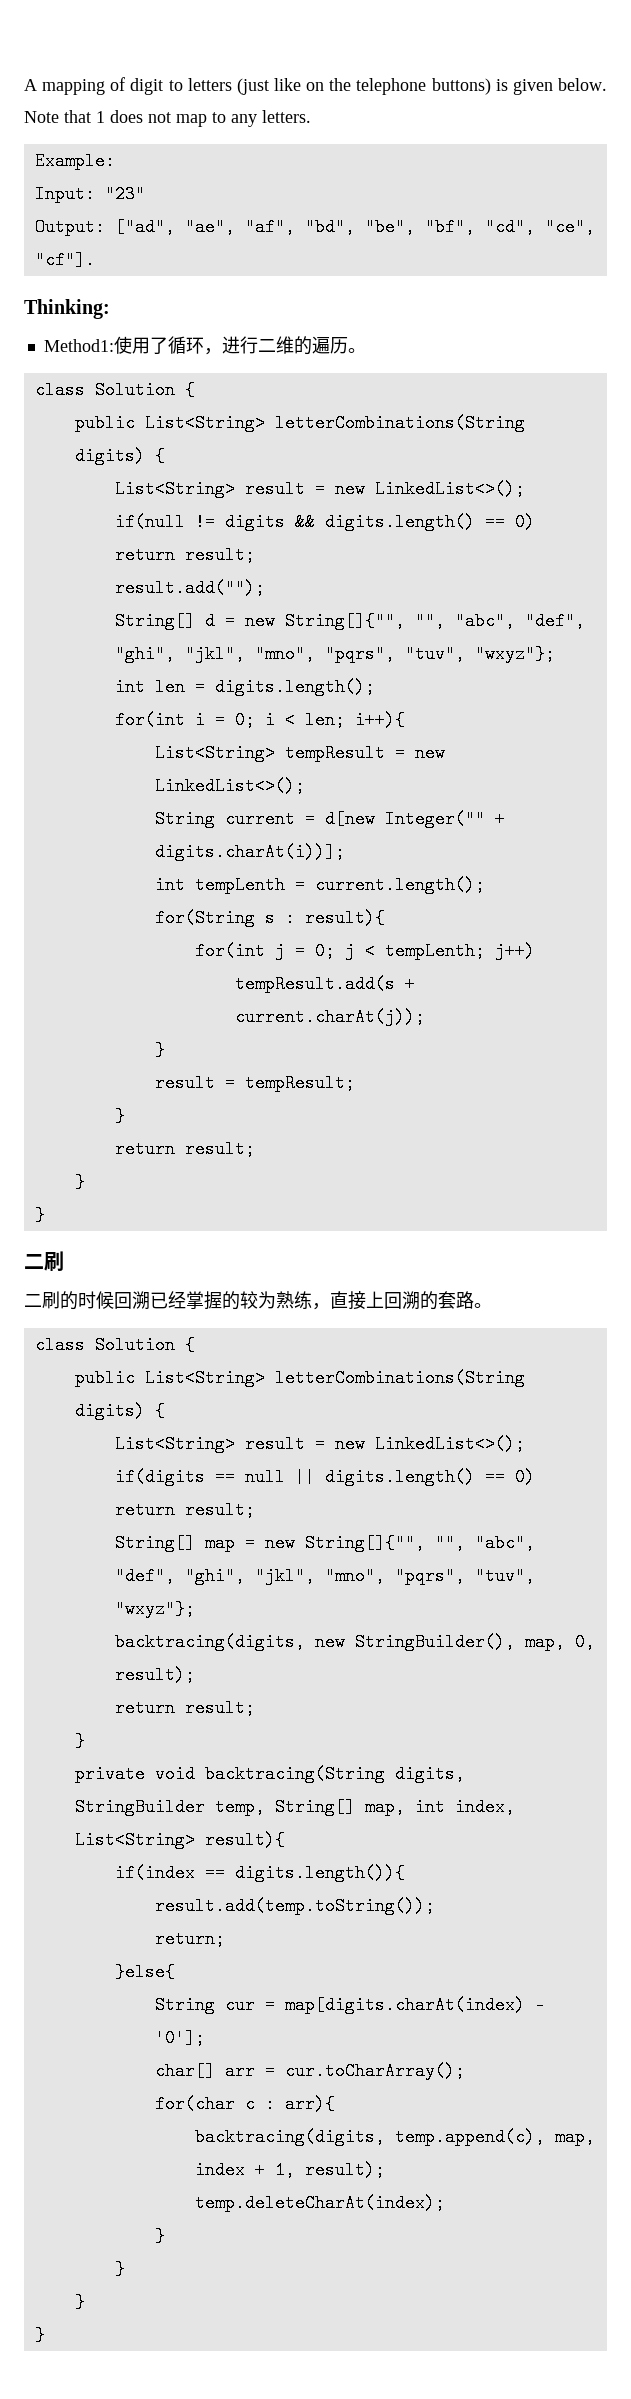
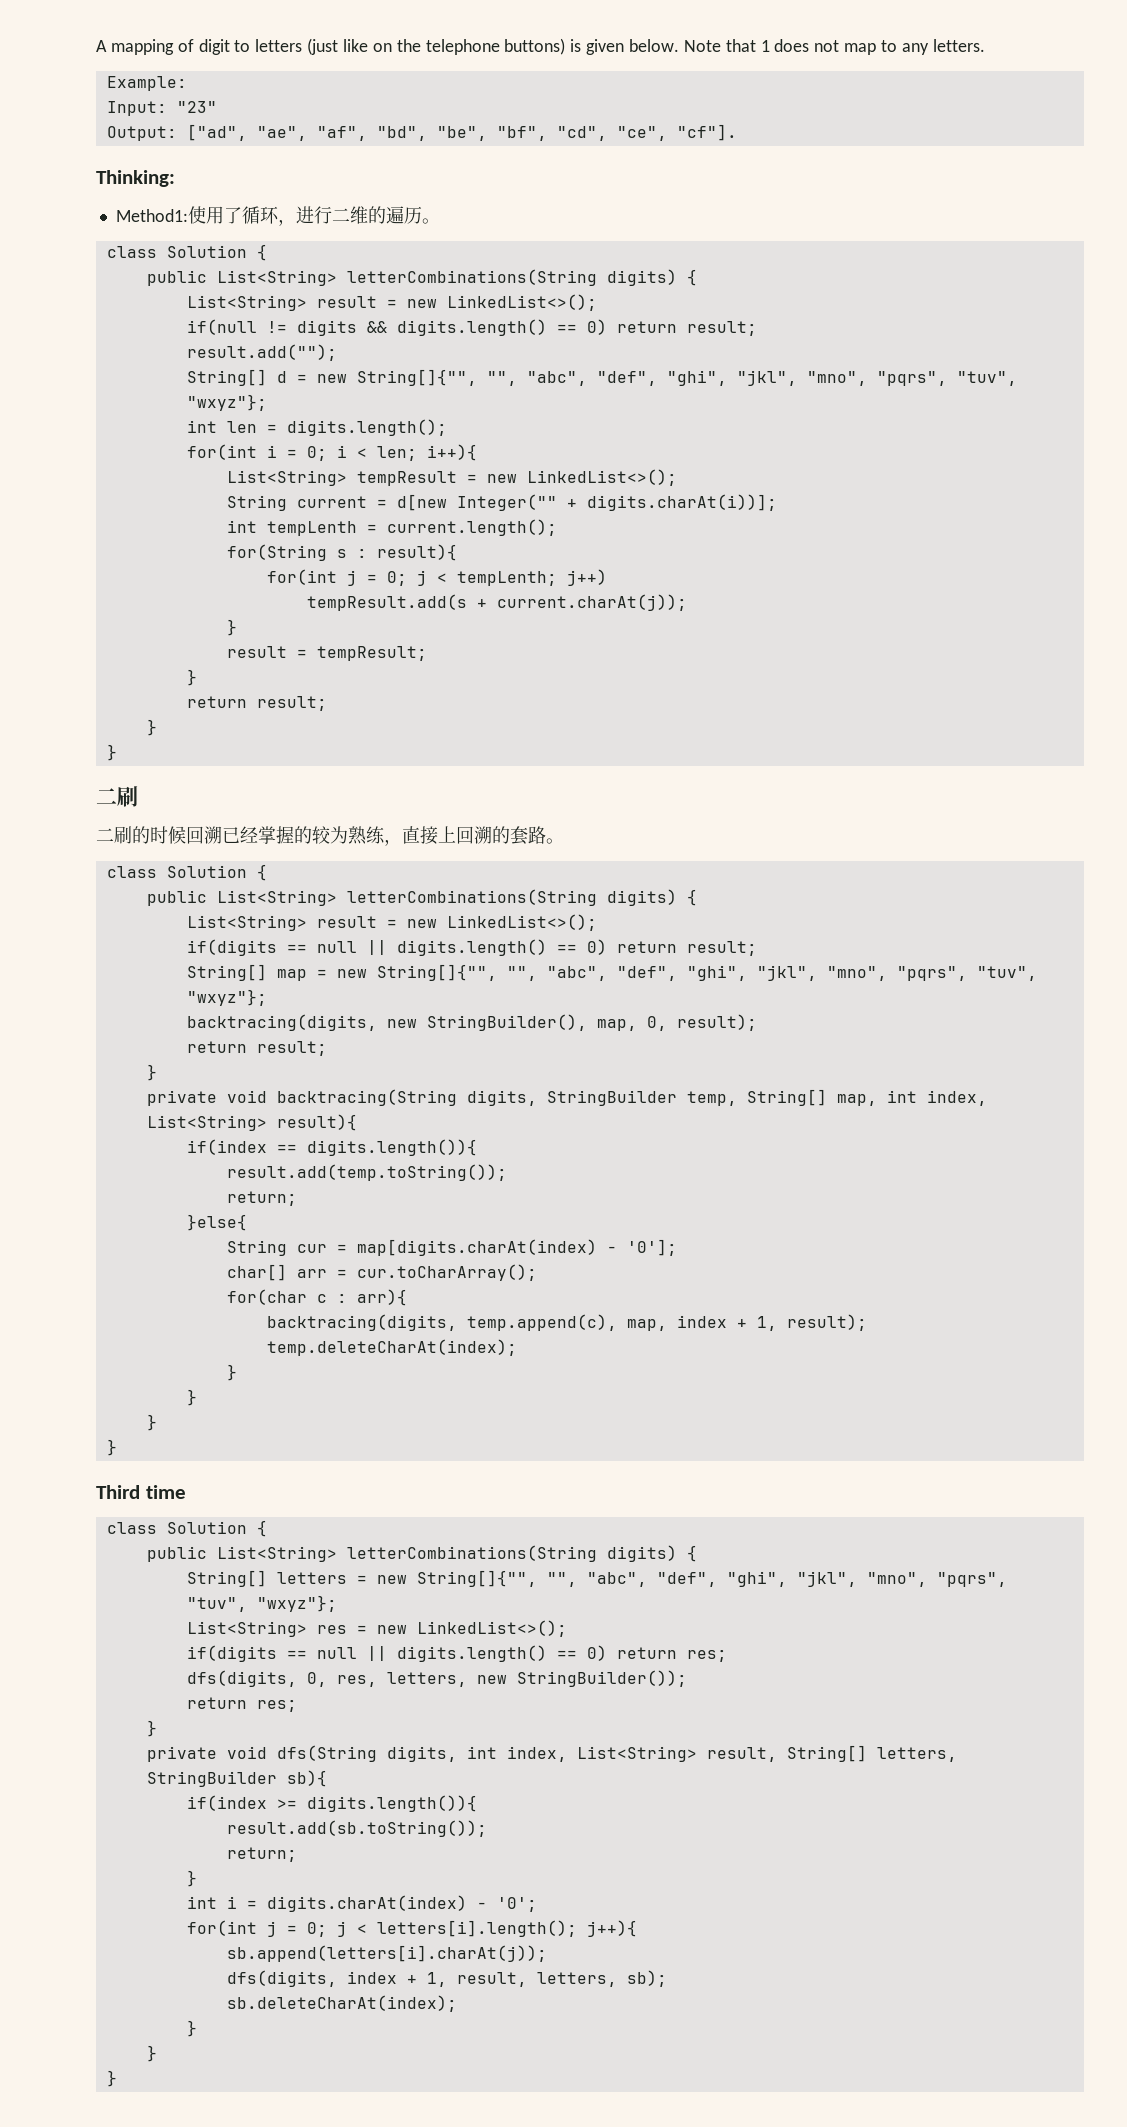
+ Third time
+ class Solution {
+ public List<String> letterCombinations(String digits) {
+ String[] letters = new String[]{"", "", "abc", "def", "ghi", "jkl", "mno", "pqrs", "tuv", "wxyz"};
+ List<String> res = new LinkedList<>();
+ if(digits == null || digits.length() == 0) return res;
+ dfs(digits, 0, res, letters, new StringBuilder());
+ return res;
+ }
+ private void dfs(String digits, int index, List<String> result, String[] letters, StringBuilder sb){
+ if(index >= digits.length()){
+ result.add(sb.toString());
+ return;
+ }
+ int i = digits.charAt(index) - '0';
+ for(int j = 0; j < letters[i].length(); j++){
+ sb.append(letters[i].charAt(j));
+ dfs(digits, index + 1, result, letters, sb);
+ sb.deleteCharAt(index);
+ }
+ }
+ }

